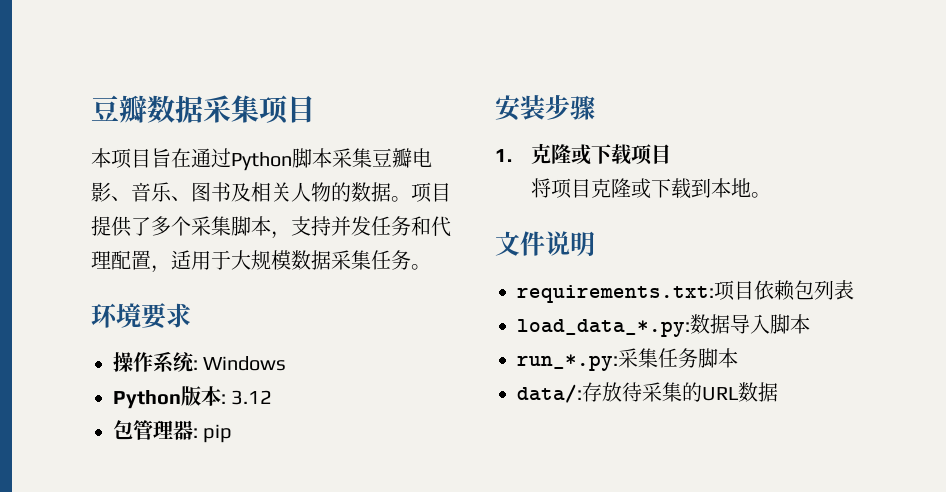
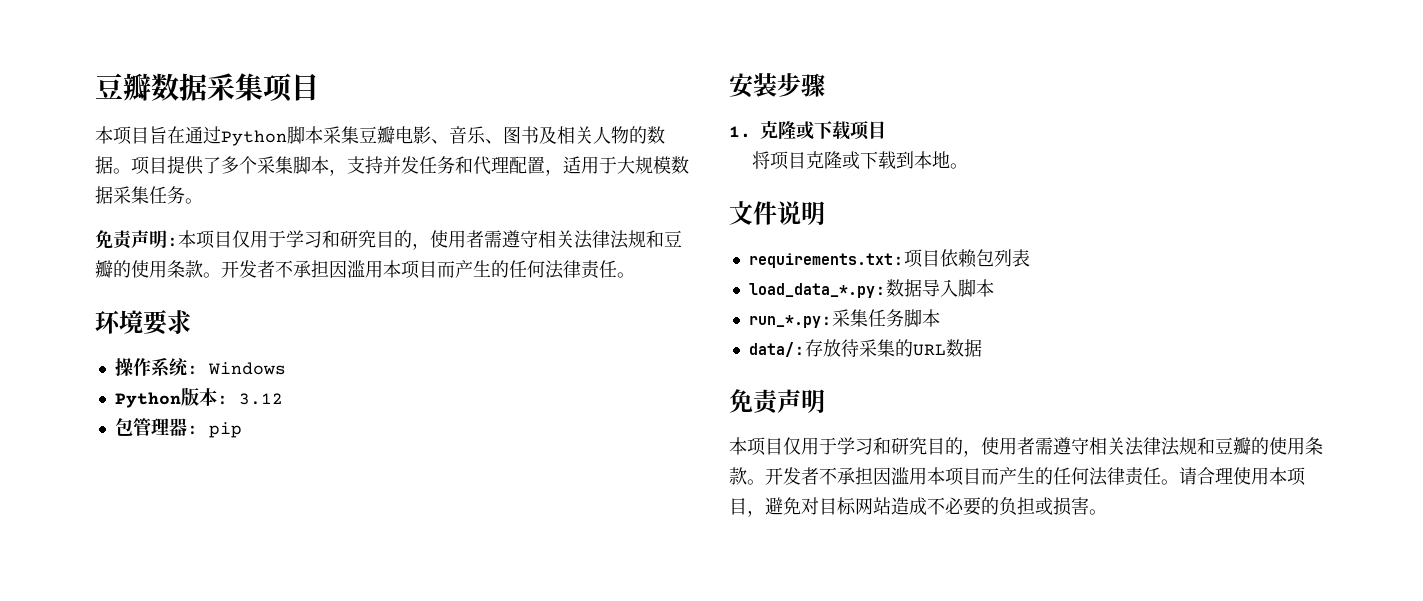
+ 免责声明:本项目仅用于学习和研究目的，使用者需遵守相关法律法规和豆瓣的使用条款。开发者不承担因滥用本项目而产生的任何法律责任。
  data/:存放待采集的URL数据
+ 免责声明
+ 本项目仅用于学习和研究目的，使用者需遵守相关法律法规和豆瓣的使用条款。开发者不承担因滥用本项目而产生的任何法律责任。请合理使用本项目，避免对目标网站造成不必要的负担或损害。

